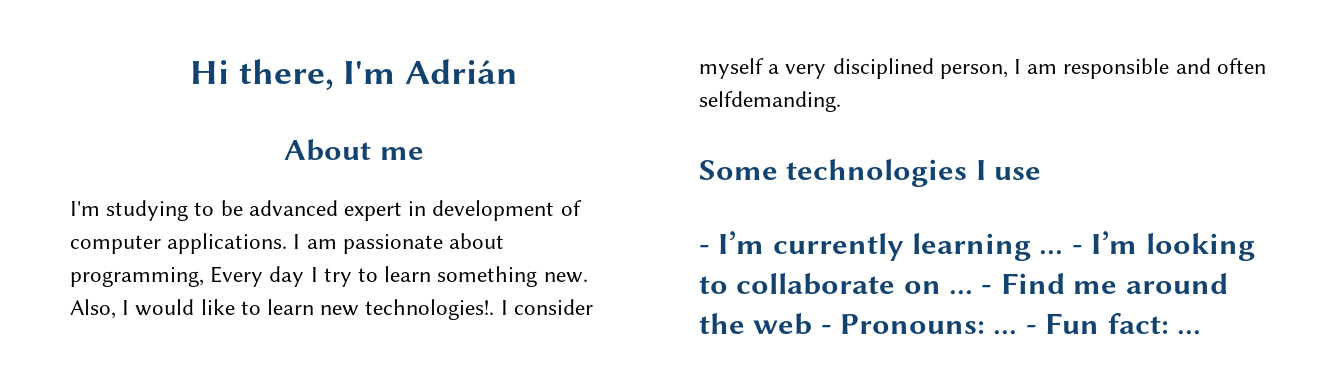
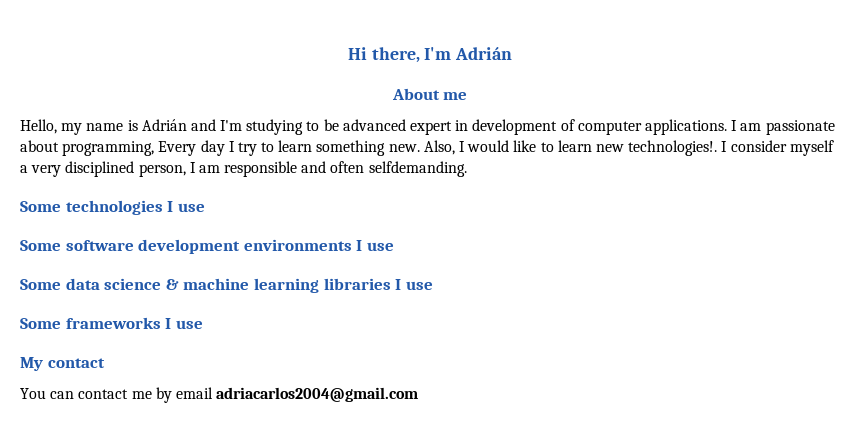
- I'm studying to be advanced expert in development of computer applications.
+ Hello, my name is Adrián and I'm studying to be advanced expert in development of computer applications.
- - I’m currently learning ... - I’m looking to collaborate on ... - Find me around the web - Pronouns: ... - Fun fact: ...
+ Some software development environments I use
+ Some data science & machine learning libraries I use
+ Some frameworks I use
+ My contact
+ You can contact me by email adriacarlos2004@gmail.com

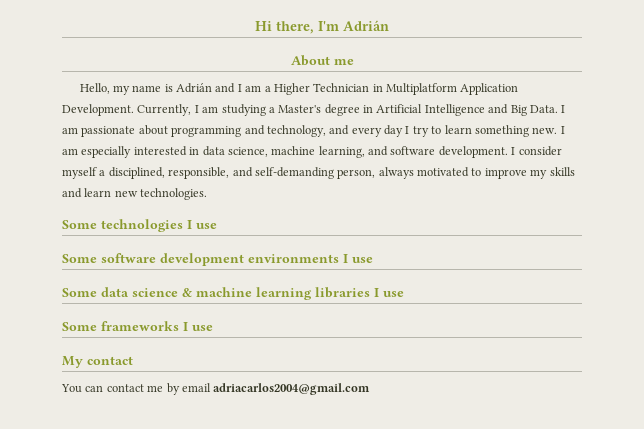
- Hello, my name is Adrián and I'm studying to be advanced expert in development of computer applications. I am passionate about programming, Every day I try to learn something new.
+ Hello, my name is Adrián and I am a Higher Technician in Multiplatform Application Development. Currently, I am studying a Master's degree in Artificial Intelligence and Big Data. I am passionate about programming and technology, and every day I try to learn something new.
- Also, I would like to learn new technologies!. I consider myself a very disciplined person, I am responsible and often selfdemanding.
+ I am especially interested in data science, machine learning, and software development. I consider myself a disciplined, responsible, and self-demanding person, always motivated to improve my skills and learn new technologies.

